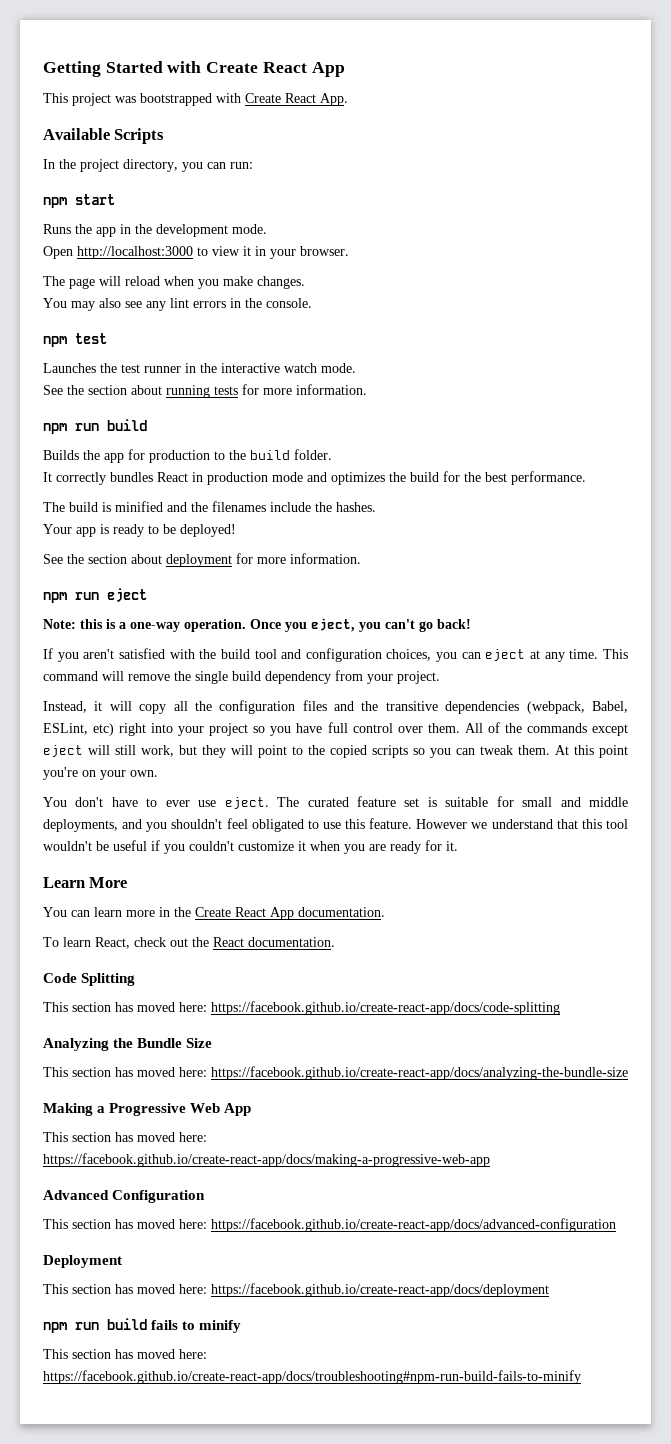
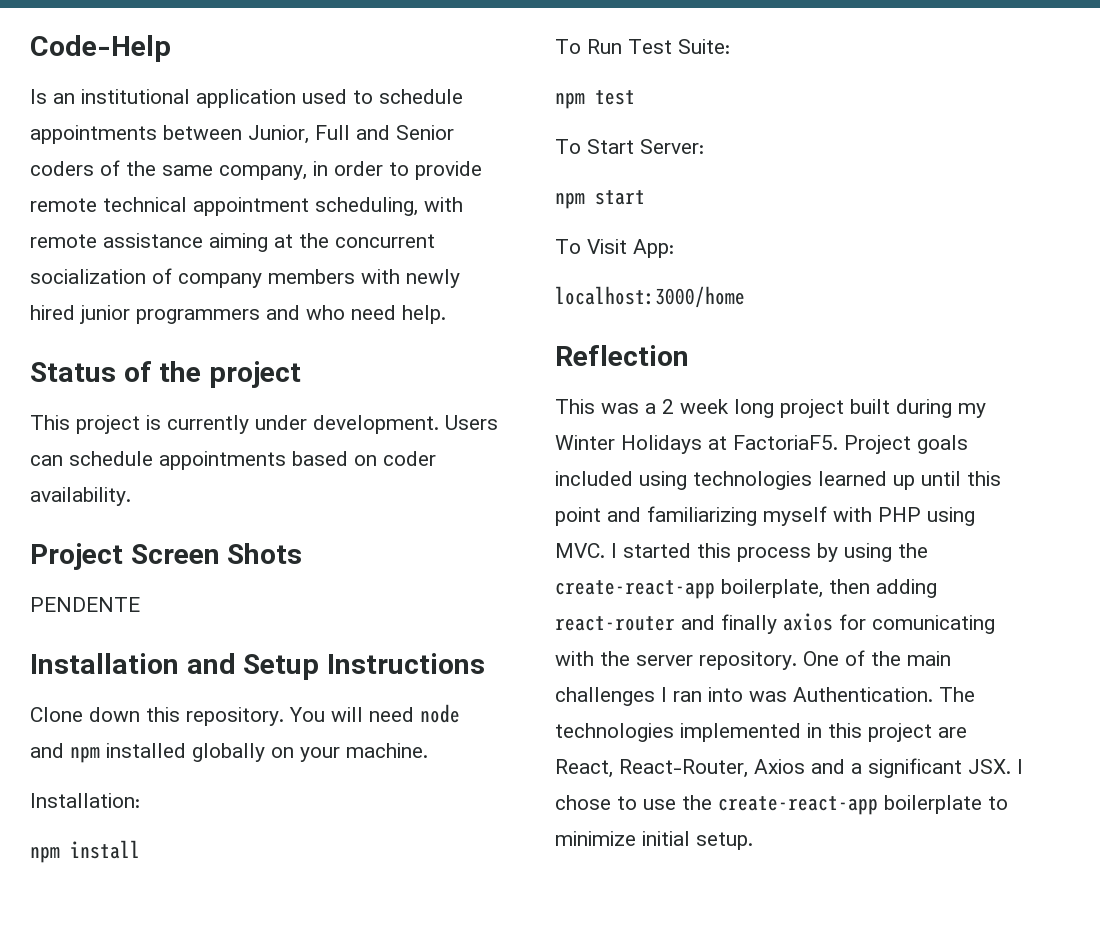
- Getting Started with Create React App
- This project was bootstrapped with Create React App.
- Available Scripts
- In the project directory, you can run:
+ Code-Help
+ Is an institutional application used to schedule appointments between Junior, Full and Senior coders of the same company, in order to provide remote technical appointment scheduling, with remote assistance aiming at the concurrent socialization of company members with newly hired junior programmers and who need help.
+ Status of the project
+ This project is currently under development. Users can schedule appointments based on coder availability.
+ Project Screen Shots
+ PENDENTE
+ Installation and Setup Instructions
+ Clone down this repository. You will need node and npm installed globally on your machine.
+ Installation:
+ npm install
+ To Run Test Suite:
+ npm test
+ To Start Server:
  npm start
- Runs the app in the development mode.
- Open http://localhost:3000 to view it in your browser.
- The page will reload when you make changes.
- You may also see any lint errors in the console.
- npm test
- Launches the test runner in the interactive watch mode.
- See the section about running tests for more information.
- npm run build
- Builds the app for production to the build folder.
- It correctly bundles React in production mode and optimizes the build for the best performance.
- The build is minified and the filenames include the hashes.
- Your app is ready to be deployed!
- See the section about deployment for more information.
- npm run eject
- Note: this is a one-way operation. Once you eject, you can't go back!
- If you aren't satisfied with the build tool and configuration choices, you can eject at any time. This command will remove the single build dependency from your project.
- Instead, it will copy all the configuration files and the transitive dependencies (webpack, Babel, ESLint, etc) right into your project so you have full control over them. All of the commands except eject will still work, but they will point to the copied scripts so you can tweak them. At this point you're on your own.
- You don't have to ever use eject. The curated feature set is suitable for small and middle deployments, and you shouldn't feel obligated to use this feature. However we understand that this tool wouldn't be useful if you couldn't customize it when you are ready for it.
- Learn More
- You can learn more in the Create React App documentation.
- To learn React, check out the React documentation.
- Code Splitting
- This section has moved here: https://facebook.github.io/create-react-app/docs/code-splitting
- Analyzing the Bundle Size
- This section has moved here: https://facebook.github.io/create-react-app/docs/analyzing-the-bundle-size
- Making a Progressive Web App
- This section has moved here: https://facebook.github.io/create-react-app/docs/making-a-progressive-web-app
- Advanced Configuration
- This section has moved here: https://facebook.github.io/create-react-app/docs/advanced-configuration
- Deployment
- This section has moved here: https://facebook.github.io/create-react-app/docs/deployment
- npm run build fails to minify
- This section has moved here: https://facebook.github.io/create-react-app/docs/troubleshooting#npm-run-build-fails-to-minify
+ To Visit App:
+ localhost:3000/home
+ Reflection
+ This was a 2 week long project built during my Winter Holidays at FactoriaF5. Project goals included using technologies learned up until this point and familiarizing myself with PHP using MVC. I started this process by using the create-react-app boilerplate, then adding react-router and finally axios for comunicating with the server repository. One of the main challenges I ran into was Authentication. The technologies implemented in this project are React, React-Router, Axios and a significant JSX. I chose to use the create-react-app boilerplate to minimize initial setup.

